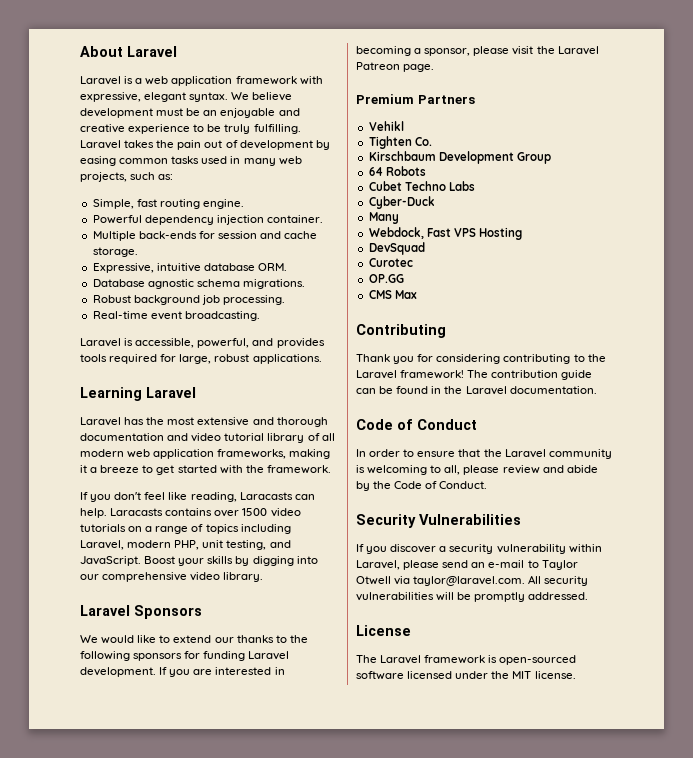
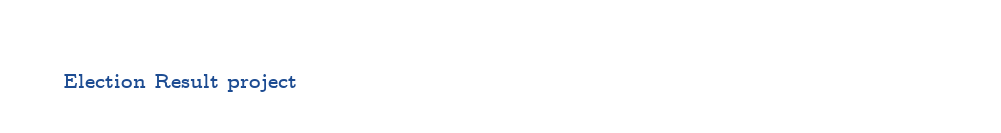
- About Laravel
- Laravel is a web application framework with expressive, elegant syntax. We believe development must be an enjoyable and creative experience to be truly fulfilling. Laravel takes the pain out of development by easing common tasks used in many web projects, such as:
- Simple, fast routing engine.
- Powerful dependency injection container.
- Multiple back-ends for session and cache storage.
- Expressive, intuitive database ORM.
- Database agnostic schema migrations.
- Robust background job processing.
- Real-time event broadcasting.
- Laravel is accessible, powerful, and provides tools required for large, robust applications.
- Learning Laravel
- Laravel has the most extensive and thorough documentation and video tutorial library of all modern web application frameworks, making it a breeze to get started with the framework.
- If you don't feel like reading, Laracasts can help. Laracasts contains over 1500 video tutorials on a range of topics including Laravel, modern PHP, unit testing, and JavaScript. Boost your skills by digging into our comprehensive video library.
- Laravel Sponsors
- We would like to extend our thanks to the following sponsors for funding Laravel development. If you are interested in becoming a sponsor, please visit the Laravel Patreon page.
- Premium Partners
- Vehikl
- Tighten Co.
- Kirschbaum Development Group
- 64 Robots
- Cubet Techno Labs
- Cyber-Duck
- Many
- Webdock, Fast VPS Hosting
- DevSquad
- Curotec
- OP.GG
- CMS Max
- Contributing
- Thank you for considering contributing to the Laravel framework! The contribution guide can be found in the Laravel documentation.
- Code of Conduct
- In order to ensure that the Laravel community is welcoming to all, please review and abide by the Code of Conduct.
- Security Vulnerabilities
- If you discover a security vulnerability within Laravel, please send an e-mail to Taylor Otwell via taylor@laravel.com. All security vulnerabilities will be promptly addressed.
- License
- The Laravel framework is open-sourced software licensed under the MIT license.
+ Election Result project

